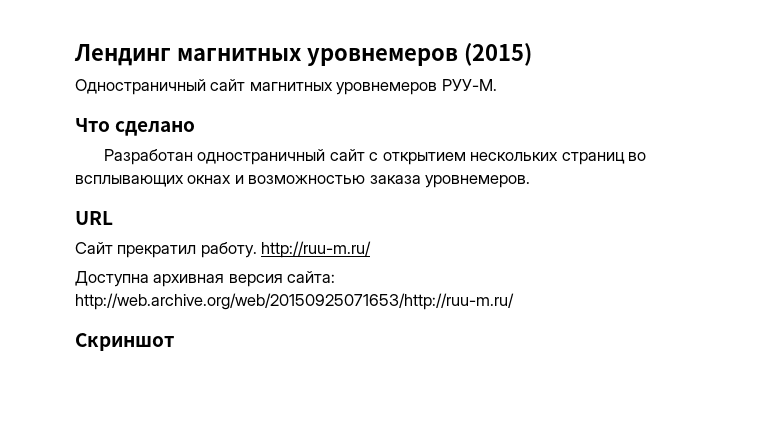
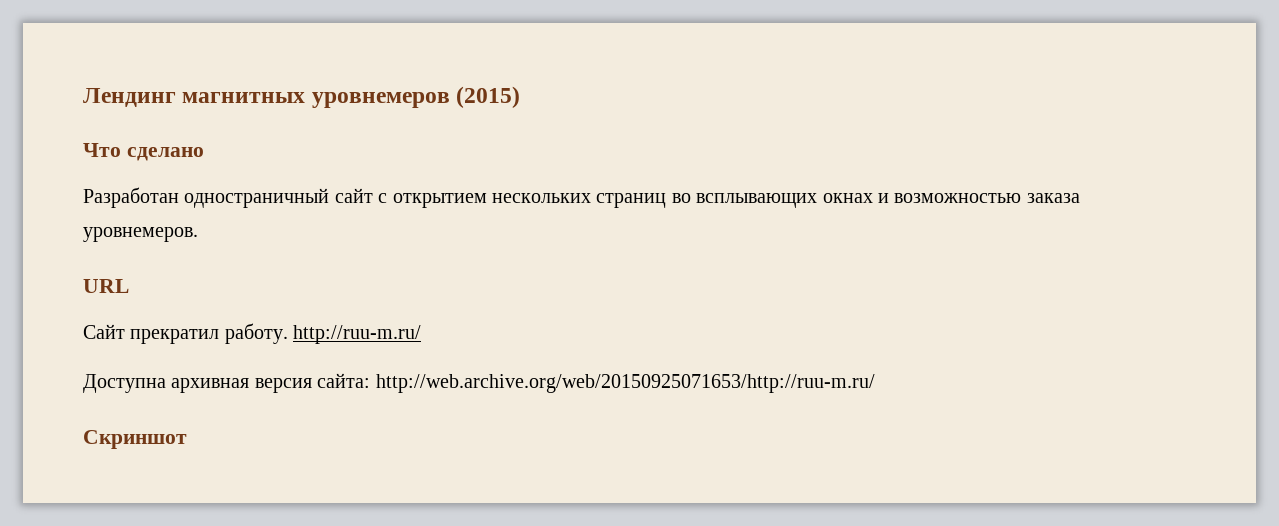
- Одностраничный сайт магнитных уровнемеров РУУ-М.

